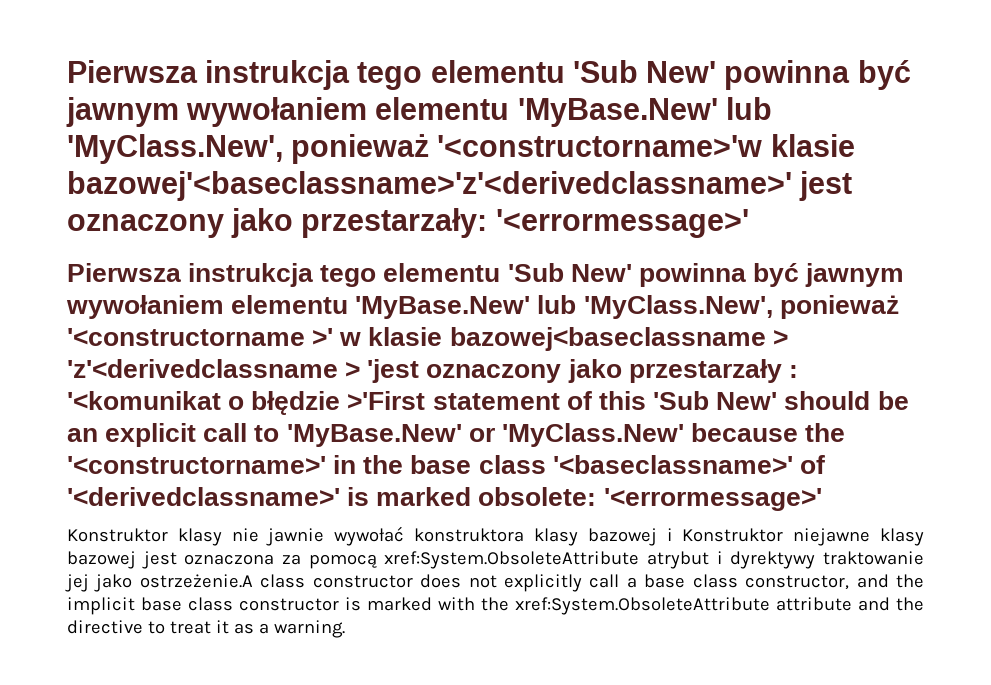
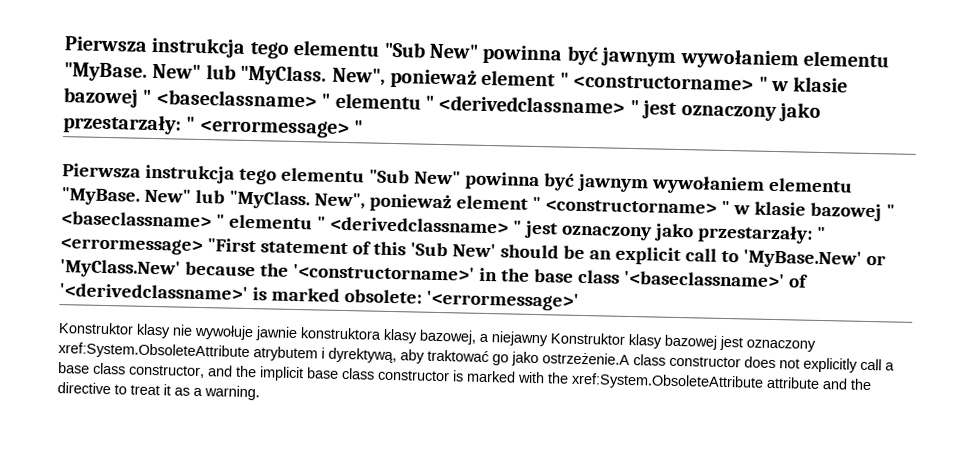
- Pierwsza instrukcja tego elementu 'Sub New' powinna być jawnym wywołaniem elementu 'MyBase.New' lub 'MyClass.New', ponieważ '<constructorname>'w klasie bazowej'<baseclassname>'z'<derivedclassname>' jest oznaczony jako przestarzały: '<errormessage>'
- Pierwsza instrukcja tego elementu 'Sub New' powinna być jawnym wywołaniem elementu 'MyBase.New' lub 'MyClass.New', ponieważ '<constructorname >' w klasie bazowej<baseclassname > 'z'<derivedclassname > 'jest oznaczony jako przestarzały : '<komunikat o błędzie >'First statement of this 'Sub New' should be an explicit call to 'MyBase.New' or 'MyClass.New' because the '<constructorname>' in the base class '<baseclassname>' of '<derivedclassname>' is marked obsolete: '<errormessage>'
+ Pierwsza instrukcja tego elementu "Sub New" powinna być jawnym wywołaniem elementu "MyBase. New" lub "MyClass. New", ponieważ element " <constructorname> " w klasie bazowej " <baseclassname> " elementu " <derivedclassname> " jest oznaczony jako przestarzały: " <errormessage> "
+ Pierwsza instrukcja tego elementu "Sub New" powinna być jawnym wywołaniem elementu "MyBase. New" lub "MyClass. New", ponieważ element " <constructorname> " w klasie bazowej " <baseclassname> " elementu " <derivedclassname> " jest oznaczony jako przestarzały: " <errormessage> "First statement of this 'Sub New' should be an explicit call to 'MyBase.New' or 'MyClass.New' because the '<constructorname>' in the base class '<baseclassname>' of '<derivedclassname>' is marked obsolete: '<errormessage>'
- Konstruktor klasy nie jawnie wywołać konstruktora klasy bazowej i Konstruktor niejawne klasy bazowej jest oznaczona za pomocą xref:System.ObsoleteAttribute atrybut i dyrektywy traktowanie jej jako ostrzeżenie.A class constructor does not explicitly call a base class constructor, and the implicit base class constructor is marked with the xref:System.ObsoleteAttribute attribute and the directive to treat it as a warning.
+ Konstruktor klasy nie wywołuje jawnie konstruktora klasy bazowej, a niejawny Konstruktor klasy bazowej jest oznaczony xref:System.ObsoleteAttribute atrybutem i dyrektywą, aby traktować go jako ostrzeżenie.A class constructor does not explicitly call a base class constructor, and the implicit base class constructor is marked with the xref:System.ObsoleteAttribute attribute and the directive to treat it as a warning.

